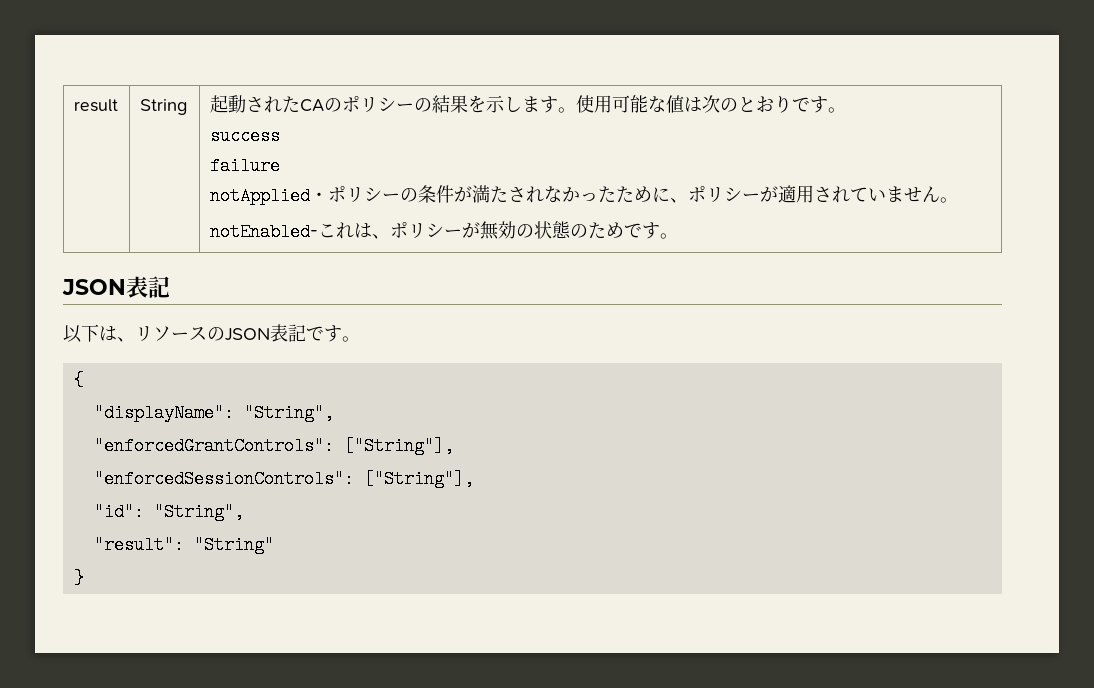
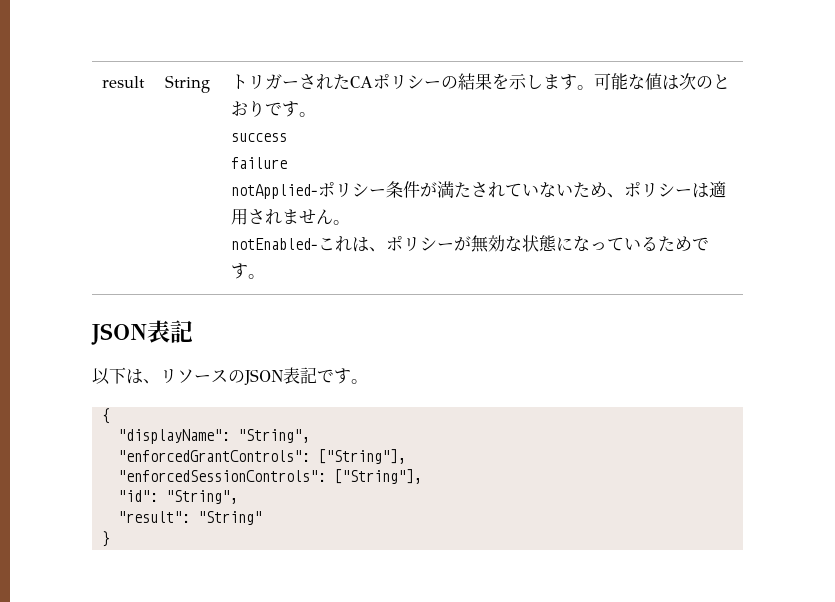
- 起動されたCAのポリシーの結果を示します。
+ トリガーされたCAポリシーの結果を示します。
- 使用可能な値は次のとおりです。
+ 可能な値は次のとおりです。
- notApplied・ポリシーの条件が満たされなかったために、ポリシーが適用されていません。
+ notApplied-ポリシー条件が満たされていないため、ポリシーは適用されません。
- notEnabled-これは、ポリシーが無効の状態のためです。
+ notEnabled-これは、ポリシーが無効な状態になっているためです。

